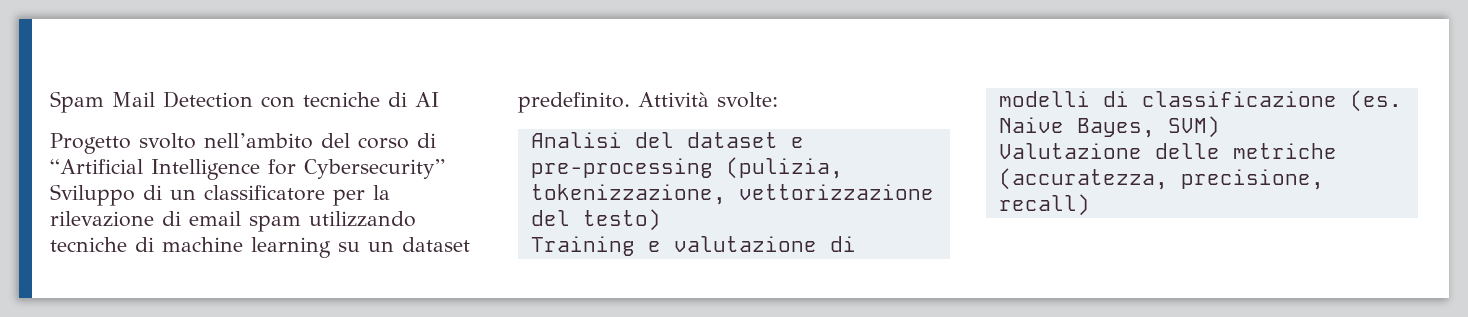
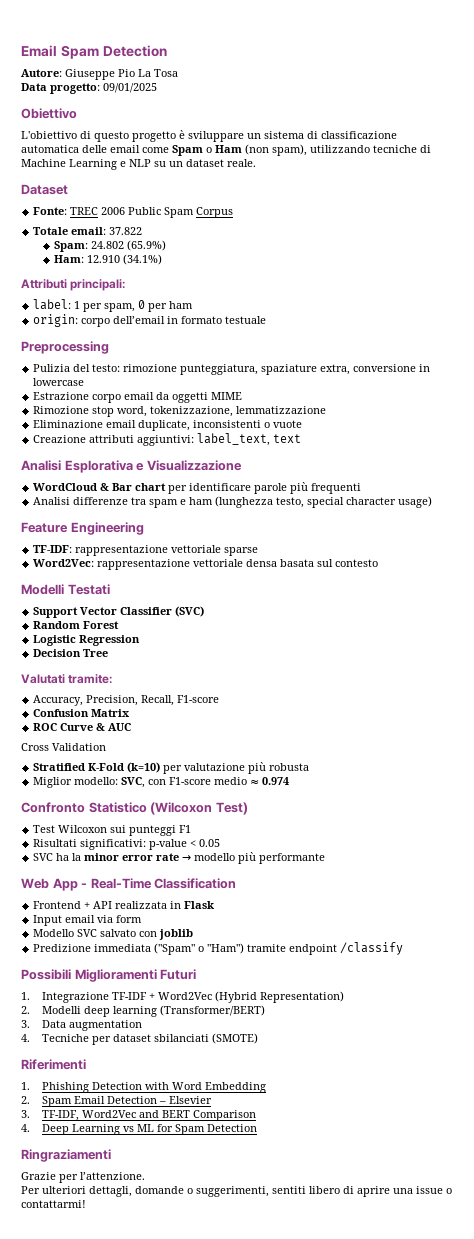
- Spam Mail Detection con tecniche di AI
- Progetto svolto nell’ambito del corso di “Artificial Intelligence for Cybersecurity” Sviluppo di un classificatore per la rilevazione di email spam utilizzando tecniche di machine learning su un dataset predefinito. Attività svolte:
- Analisi del dataset e pre-processing (pulizia, tokenizzazione, vettorizzazione del testo)
- Training e valutazione di modelli di classificazione (es. Naive Bayes, SVM)
- Valutazione delle metriche (accuratezza, precisione, recall)
+ Email Spam Detection
+ Autore: Giuseppe Pio La Tosa
+ Data progetto: 09/01/2025
+ Obiettivo
+ L'obiettivo di questo progetto è sviluppare un sistema di classificazione automatica delle email come Spam o Ham (non spam), utilizzando tecniche di Machine Learning e NLP su un dataset reale.
+ Dataset
+ Fonte: TREC 2006 Public Spam Corpus
+ Totale email: 37.822
+ Spam: 24.802 (65.9%)
+ Ham: 12.910 (34.1%)
+ Attributi principali:
+ label: 1 per spam, 0 per ham
+ origin: corpo dell’email in formato testuale
+ Preprocessing
+ Pulizia del testo: rimozione punteggiatura, spaziature extra, conversione in lowercase
+ Estrazione corpo email da oggetti MIME
+ Rimozione stop word, tokenizzazione, lemmatizzazione
+ Eliminazione email duplicate, inconsistenti o vuote
+ Creazione attributi aggiuntivi: label_text, text
+ Analisi Esplorativa e Visualizzazione
+ WordCloud & Bar chart per identificare parole più frequenti
+ Analisi differenze tra spam e ham (lunghezza testo, special character usage)
+ Feature Engineering
+ TF-IDF: rappresentazione vettoriale sparse
+ Word2Vec: rappresentazione vettoriale densa basata sul contesto
+ Modelli Testati
+ Support Vector Classifier (SVC)
+ Random Forest
+ Logistic Regression
+ Decision Tree
+ Valutati tramite:
+ Accuracy, Precision, Recall, F1-score
+ Confusion Matrix
+ ROC Curve & AUC
+ Cross Validation
+ Stratified K-Fold (k=10) per valutazione più robusta
+ Miglior modello: SVC, con F1-score medio ≈ 0.974
+ Confronto Statistico (Wilcoxon Test)
+ Test Wilcoxon sui punteggi F1
+ Risultati significativi: p-value < 0.05
+ SVC ha la minor error rate → modello più performante
+ Web App - Real-Time Classification
+ Frontend + API realizzata in Flask
+ Input email via form
+ Modello SVC salvato con joblib
+ Predizione immediata ("Spam" o "Ham") tramite endpoint /classify
+ Possibili Miglioramenti Futuri
+ 1. Integrazione TF-IDF + Word2Vec (Hybrid Representation)
+ 2. Modelli deep learning (Transformer/BERT)
+ 3. Data augmentation
+ 4. Tecniche per dataset sbilanciati (SMOTE)
+ Riferimenti
+ 1. Phishing Detection with Word Embedding
+ 2. Spam Email Detection – Elsevier
+ 3. TF-IDF, Word2Vec and BERT Comparison
+ 4. Deep Learning vs ML for Spam Detection
+ Ringraziamenti
+ Grazie per l’attenzione.
+ Per ulteriori dettagli, domande o suggerimenti, sentiti libero di aprire una issue o contattarmi!

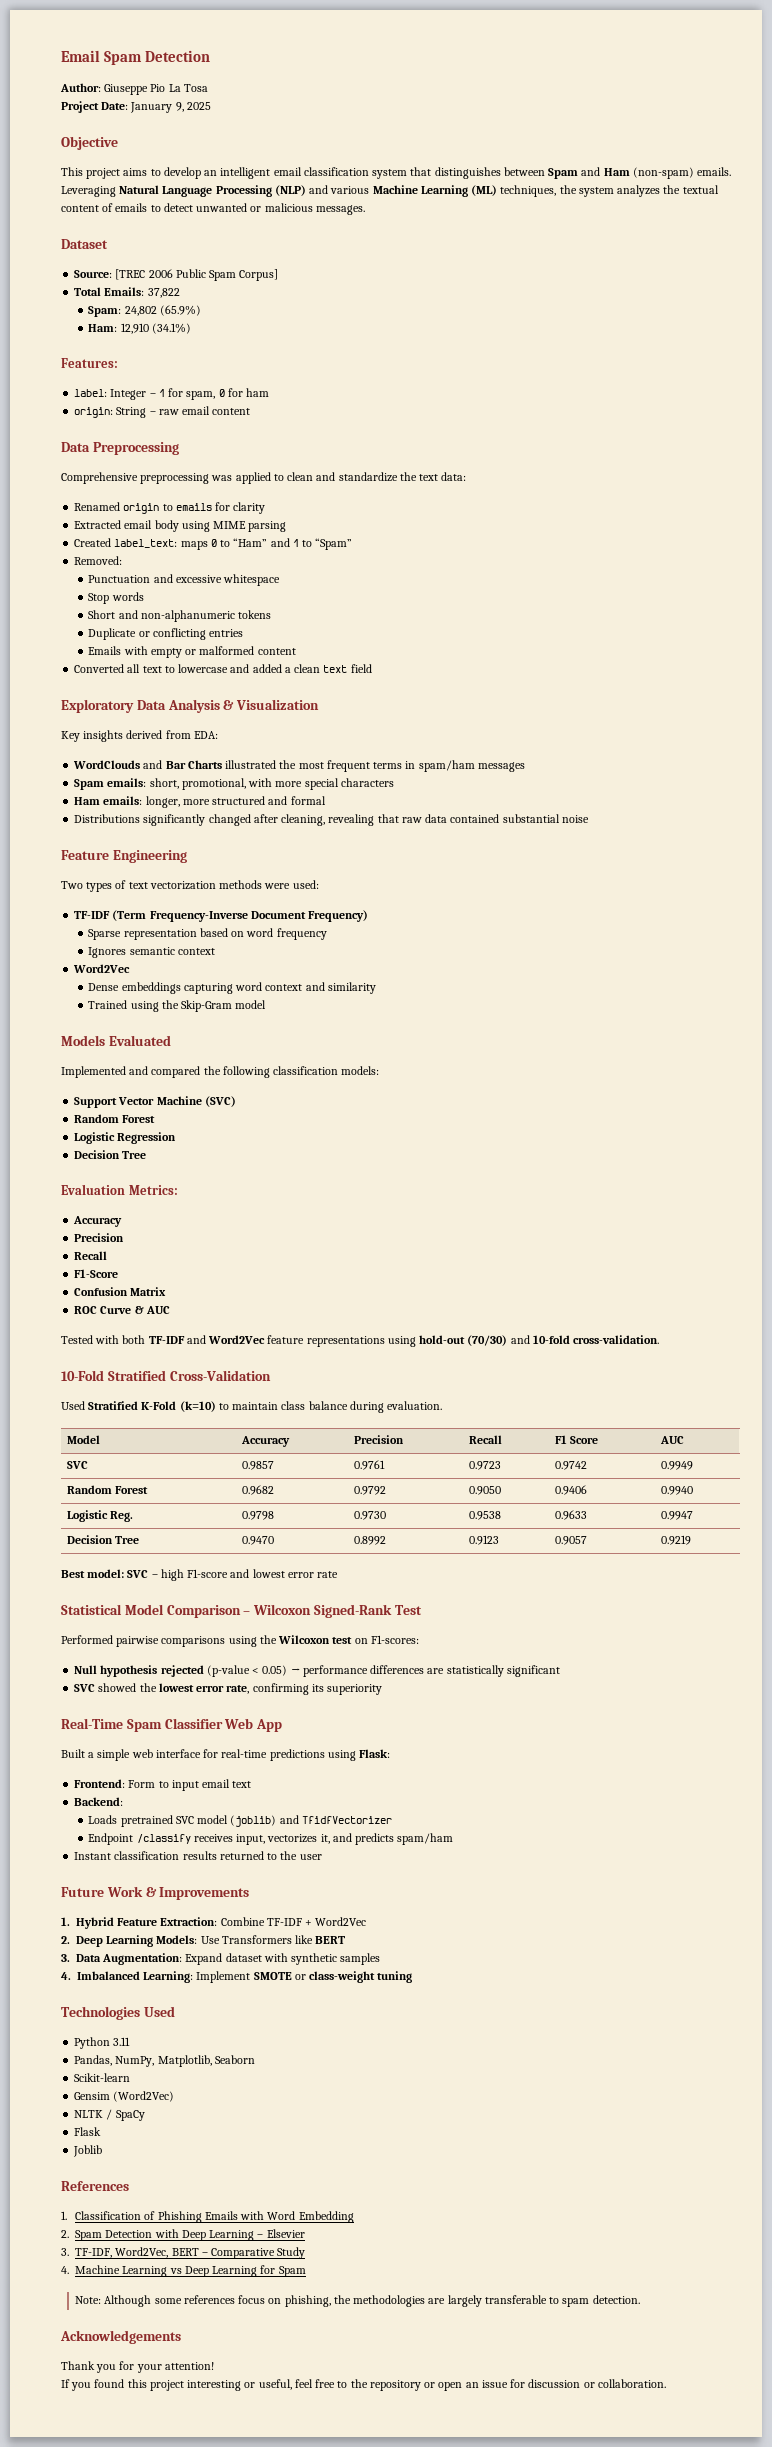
- Autore: Giuseppe Pio La Tosa
+ Author: Giuseppe Pio La Tosa
- Data progetto: 09/01/2025
- Obiettivo
- L'obiettivo di questo progetto è sviluppare un sistema di classificazione automatica delle email come Spam o Ham (non spam), utilizzando tecniche di Machine Learning e NLP su un dataset reale.
+ Project Date: January 9, 2025
+ Objective
+ This project aims to develop an intelligent email classification system that distinguishes between Spam and Ham (non-spam) emails. Leveraging Natural Language Processing (NLP) and various Machine Learning (ML) techniques, the system analyzes the textual content of emails to detect unwanted or malicious messages.
- Fonte: TREC 2006 Public Spam Corpus
- Totale email: 37.822
+ Source: [TREC 2006 Public Spam Corpus]
+ Total Emails: 37,822
- Spam: 24.802 (65.9%)
+ Spam: 24,802 (65.9%)
- Ham: 12.910 (34.1%)
+ Ham: 12,910 (34.1%)
- Attributi principali:
+ Features:
- label: 1 per spam, 0 per ham
+ label: Integer – 1 for spam, 0 for ham
- origin: corpo dell’email in formato testuale
- Preprocessing
- Pulizia del testo: rimozione punteggiatura, spaziature extra, conversione in lowercase
- Estrazione corpo email da oggetti MIME
- Rimozione stop word, tokenizzazione, lemmatizzazione
- Eliminazione email duplicate, inconsistenti o vuote
- Creazione attributi aggiuntivi: label_text, text
- Analisi Esplorativa e Visualizzazione
- WordCloud & Bar chart per identificare parole più frequenti
- Analisi differenze tra spam e ham (lunghezza testo, special character usage)
+ origin: String – raw email content
+ Data Preprocessing
+ Comprehensive preprocessing was applied to clean and standardize the text data:
+ Renamed origin to emails for clarity
+ Extracted email body using MIME parsing
+ Created label_text: maps 0 to “Ham” and 1 to “Spam”
+ Removed:
+ Punctuation and excessive whitespace
+ Stop words
+ Short and non-alphanumeric tokens
+ Duplicate or conflicting entries
+ Emails with empty or malformed content
+ Converted all text to lowercase and added a clean text field
+ Exploratory Data Analysis & Visualization
+ Key insights derived from EDA:
+ WordClouds and Bar Charts illustrated the most frequent terms in spam/ham messages
+ Spam emails: short, promotional, with more special characters
+ Ham emails: longer, more structured and formal
+ Distributions significantly changed after cleaning, revealing that raw data contained substantial noise
  Feature Engineering
- TF-IDF: rappresentazione vettoriale sparse
- Word2Vec: rappresentazione vettoriale densa basata sul contesto
- Modelli Testati
+ Two types of text vectorization methods were used:
+ TF-IDF (Term Frequency-Inverse Document Frequency)
+ Sparse representation based on word frequency
+ Ignores semantic context
+ Word2Vec
+ Dense embeddings capturing word context and similarity
+ Trained using the Skip-Gram model
+ Models Evaluated
+ Implemented and compared the following classification models:
- Support Vector Classifier (SVC)
+ Support Vector Machine (SVC)
- Valutati tramite:
- Accuracy, Precision, Recall, F1-score
+ Evaluation Metrics:
+ Accuracy
+ Precision
+ Recall
+ F1-Score
- Cross Validation
- Stratified K-Fold (k=10) per valutazione più robusta
- Miglior modello: SVC, con F1-score medio ≈ 0.974
- Confronto Statistico (Wilcoxon Test)
- Test Wilcoxon sui punteggi F1
- Risultati significativi: p-value < 0.05
- SVC ha la minor error rate → modello più performante
- Web App - Real-Time Classification
- Frontend + API realizzata in Flask
- Input email via form
- Modello SVC salvato con joblib
- Predizione immediata ("Spam" o "Ham") tramite endpoint /classify
- Possibili Miglioramenti Futuri
- 1. Integrazione TF-IDF + Word2Vec (Hybrid Representation)
- 2. Modelli deep learning (Transformer/BERT)
- 3. Data augmentation
- 4. Tecniche per dataset sbilanciati (SMOTE)
- Riferimenti
- 1. Phishing Detection with Word Embedding
+ Tested with both TF-IDF and Word2Vec feature representations using hold-out (70/30) and 10-fold cross-validation.
+ 10-Fold Stratified Cross-Validation
+ Used Stratified K-Fold (k=10) to maintain class balance during evaluation.
+ Model | Accuracy | Precision | Recall | F1 Score | AUC
+ SVC | 0.9857 | 0.9761 | 0.9723 | 0.9742 | 0.9949
+ Random Forest | 0.9682 | 0.9792 | 0.9050 | 0.9406 | 0.9940
+ Logistic Reg. | 0.9798 | 0.9730 | 0.9538 | 0.9633 | 0.9947
+ Decision Tree | 0.9470 | 0.8992 | 0.9123 | 0.9057 | 0.9219
+ Best model: SVC – high F1-score and lowest error rate
+ Statistical Model Comparison – Wilcoxon Signed-Rank Test
+ Performed pairwise comparisons using the Wilcoxon test on F1-scores:
+ Null hypothesis rejected (p-value < 0.05) → performance differences are statistically significant
+ SVC showed the lowest error rate, confirming its superiority
+ Real-Time Spam Classifier Web App
+ Built a simple web interface for real-time predictions using Flask:
+ Frontend: Form to input email text
+ Backend:
+ Loads pretrained SVC model (joblib) and TfidfVectorizer
+ Endpoint /classify receives input, vectorizes it, and predicts spam/ham
+ Instant classification results returned to the user
+ Future Work & Improvements
+ 1. Hybrid Feature Extraction: Combine TF-IDF + Word2Vec
+ 2. Deep Learning Models: Use Transformers like BERT
+ 3. Data Augmentation: Expand dataset with synthetic samples
+ 4. Imbalanced Learning: Implement SMOTE or class-weight tuning
+ Technologies Used
+ Python 3.11
+ Pandas, NumPy, Matplotlib, Seaborn
+ Scikit-learn
+ Gensim (Word2Vec)
+ NLTK / SpaCy
+ Flask
+ Joblib
+ References
+ 1. Classification of Phishing Emails with Word Embedding
- 2. Spam Email Detection – Elsevier
+ 2. Spam Detection with Deep Learning – Elsevier
- 3. TF-IDF, Word2Vec and BERT Comparison
- 4. Deep Learning vs ML for Spam Detection
- Ringraziamenti
- Grazie per l’attenzione.
- Per ulteriori dettagli, domande o suggerimenti, sentiti libero di aprire una issue o contattarmi!
+ 3. TF-IDF, Word2Vec, BERT – Comparative Study
+ 4. Machine Learning vs Deep Learning for Spam
+ Note: Although some references focus on phishing, the methodologies are largely transferable to spam detection.
+ Acknowledgements
+ Thank you for your attention!
+ If you found this project interesting or useful, feel free to the repository or open an issue for discussion or collaboration.

